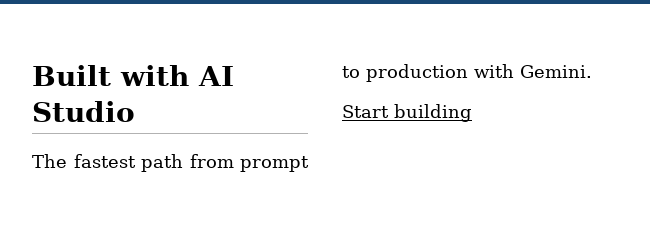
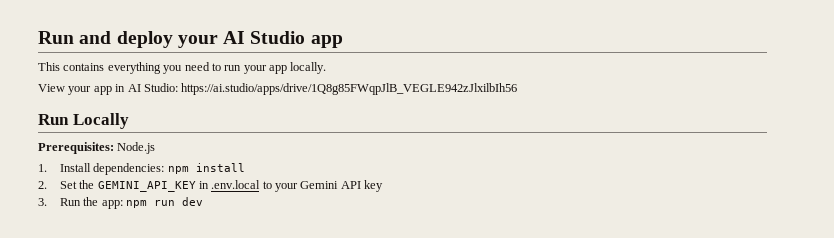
- Built with AI Studio
- The fastest path from prompt to production with Gemini.
- Start building
+ Run and deploy your AI Studio app
+ This contains everything you need to run your app locally.
+ View your app in AI Studio: https://ai.studio/apps/drive/1Q8g85FWqpJlB_VEGLE942zJlxilbIh56
+ Run Locally
+ Prerequisites: Node.js
+ 1. Install dependencies: npm install
+ 2. Set the GEMINI_API_KEY in .env.local to your Gemini API key
+ 3. Run the app: npm run dev

